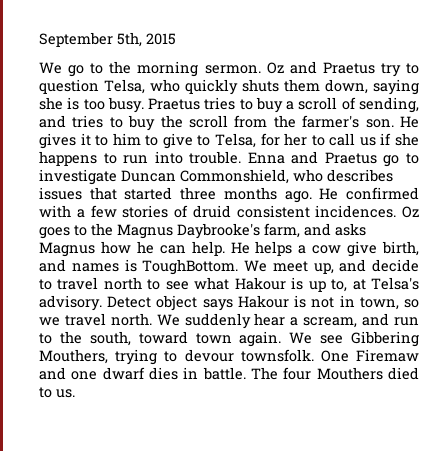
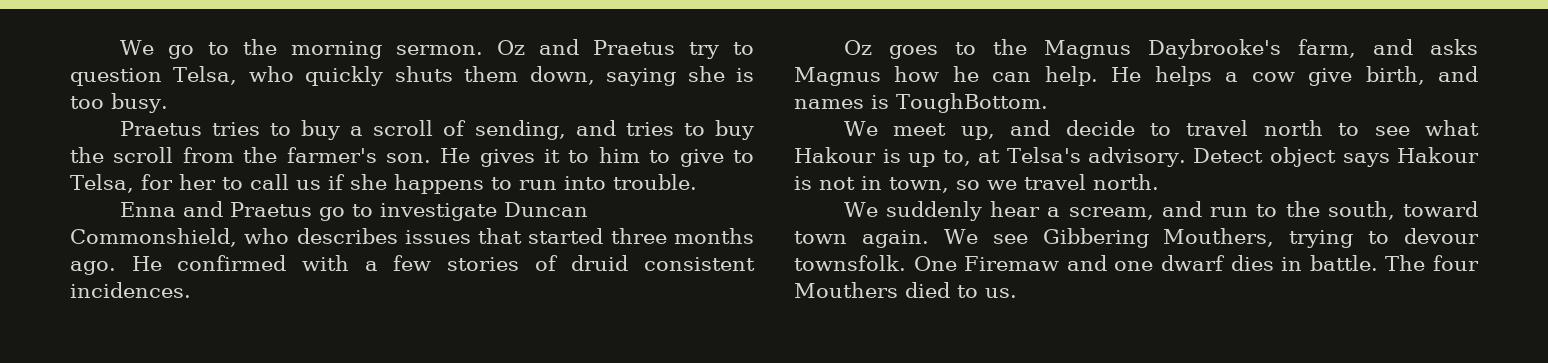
- September 5th, 2015
- Oz and Praetus try to question Telsa, who quickly shuts them down, saying she is too busy. Praetus tries to buy a scroll of sending, and tries to buy the scroll from the farmer's son.
+ Oz and Praetus try to question Telsa, who quickly shuts them down, saying she is too busy.
+ Praetus tries to buy a scroll of sending, and tries to buy the scroll from the farmer's son.
- He gives it to him to give to Telsa, for her to call us if she happens to run into trouble. Enna and Praetus go to investigate Duncan Commonshield, who describes issues that started three months ago.
+ He gives it to him to give to Telsa, for her to call us if she happens to run into trouble.
+ Enna and Praetus go to investigate Duncan Commonshield, who describes issues that started three months ago.
- He confirmed with a few stories of druid consistent incidences. Oz goes to the Magnus Daybrooke's farm, and asks Magnus how he can help.
+ He confirmed with a few stories of druid consistent incidences.
+ Oz goes to the Magnus Daybrooke's farm, and asks Magnus how he can help.
- He helps a cow give birth, and names is ToughBottom. We meet up, and decide to travel north to see what Hakour is up to, at Telsa's advisory.
+ He helps a cow give birth, and names is ToughBottom.
+ We meet up, and decide to travel north to see what Hakour is up to, at Telsa's advisory.
- Detect object says Hakour is not in town, so we travel north. We suddenly hear a scream, and run to the south, toward town again.
+ Detect object says Hakour is not in town, so we travel north.
+ We suddenly hear a scream, and run to the south, toward town again.

